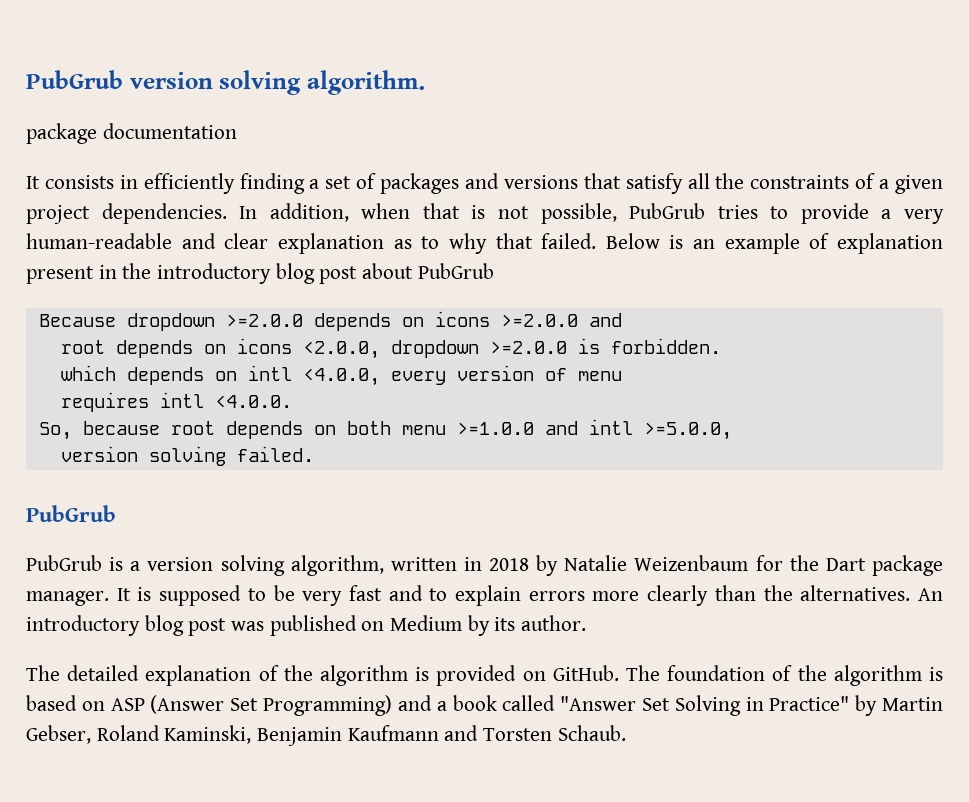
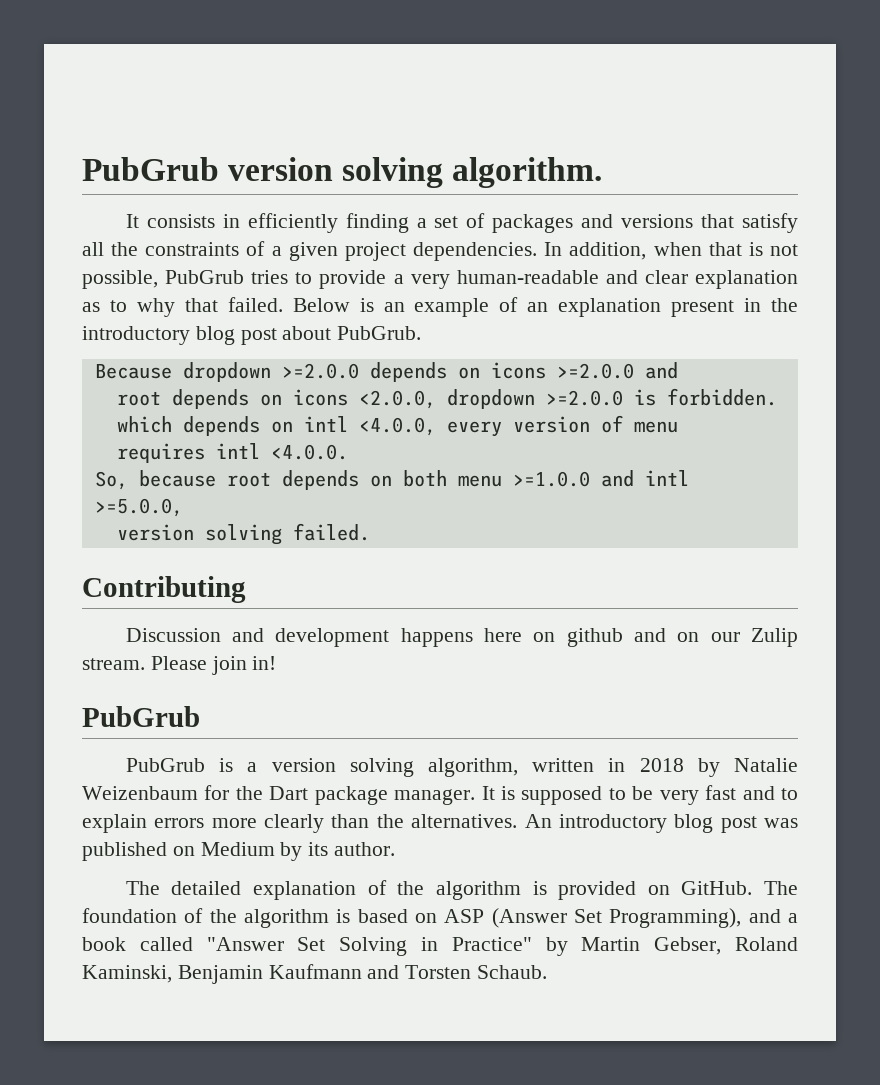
- package documentation
- Below is an example of explanation present in the introductory blog post about PubGrub
+ Below is an example of an explanation present in the introductory blog post about PubGrub.
+ Contributing
+ Discussion and development happens here on github and on our Zulip stream. Please join in!
- The foundation of the algorithm is based on ASP (Answer Set Programming) and a book called "Answer Set Solving in Practice" by Martin Gebser, Roland Kaminski, Benjamin Kaufmann and Torsten Schaub.
+ The foundation of the algorithm is based on ASP (Answer Set Programming), and a book called "Answer Set Solving in Practice" by Martin Gebser, Roland Kaminski, Benjamin Kaufmann and Torsten Schaub.

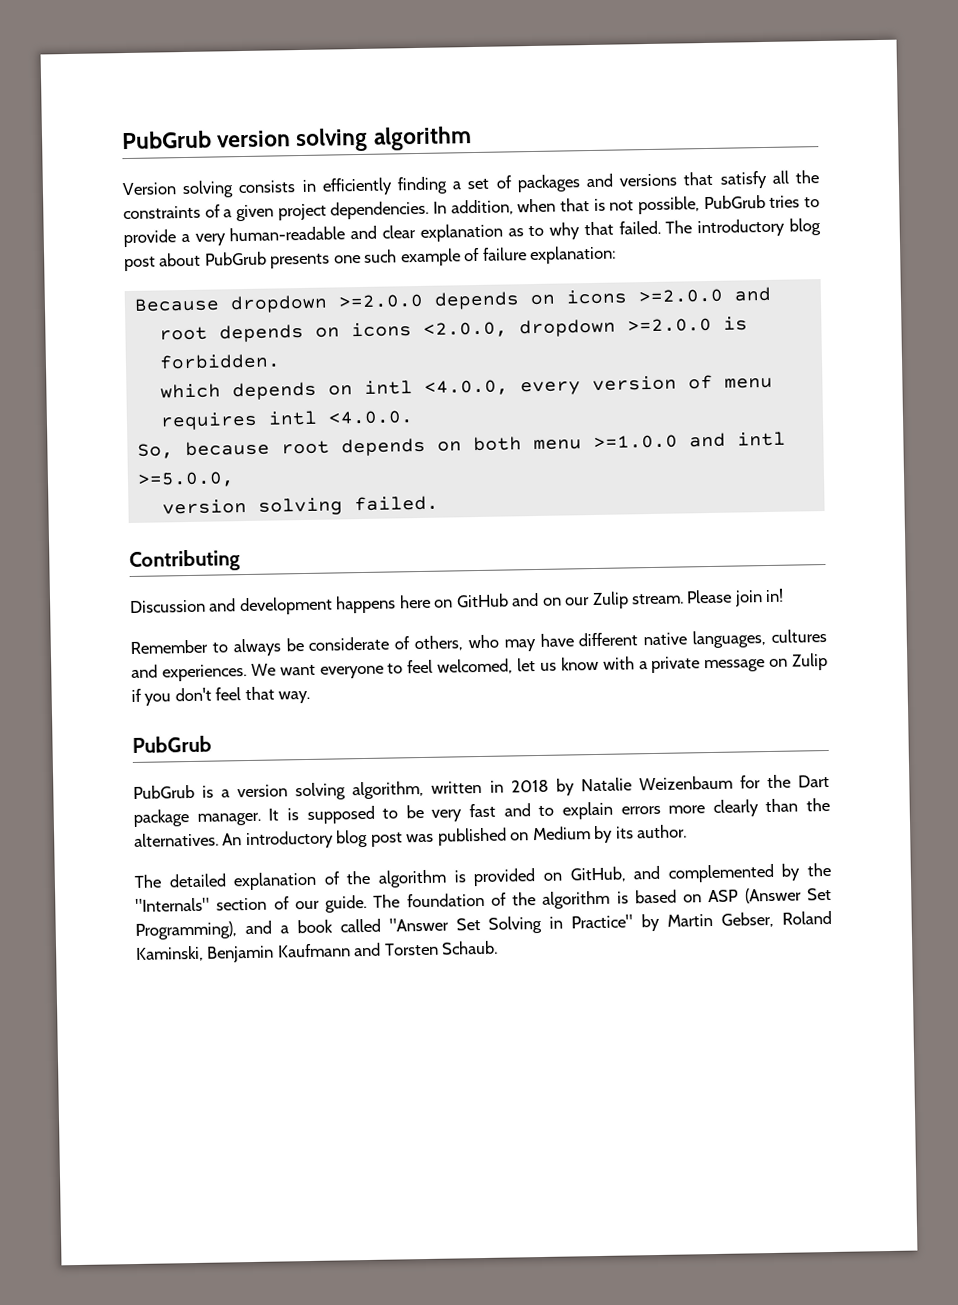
- PubGrub version solving algorithm.
- It consists in efficiently finding a set of packages and versions that satisfy all the constraints of a given project dependencies.
+ PubGrub version solving algorithm
+ Version solving consists in efficiently finding a set of packages and versions that satisfy all the constraints of a given project dependencies.
- Below is an example of an explanation present in the introductory blog post about PubGrub.
+ The introductory blog post about PubGrub presents one such example of failure explanation:
- Discussion and development happens here on github and on our Zulip stream.
+ Discussion and development happens here on GitHub and on our Zulip stream.
+ Remember to always be considerate of others, who may have different native languages, cultures and experiences. We want everyone to feel welcomed, let us know with a private message on Zulip if you don't feel that way.
- The detailed explanation of the algorithm is provided on GitHub.
+ The detailed explanation of the algorithm is provided on GitHub, and complemented by the "Internals" section of our guide.

